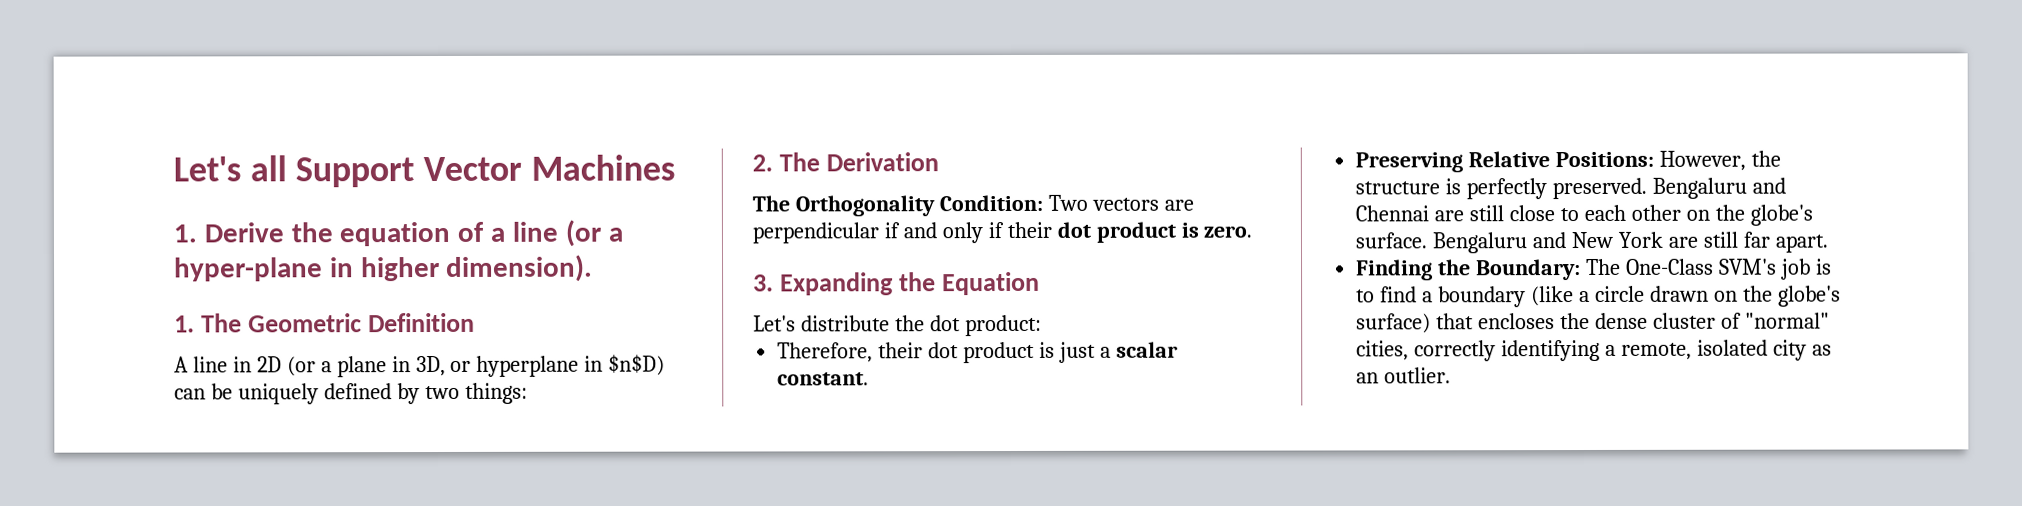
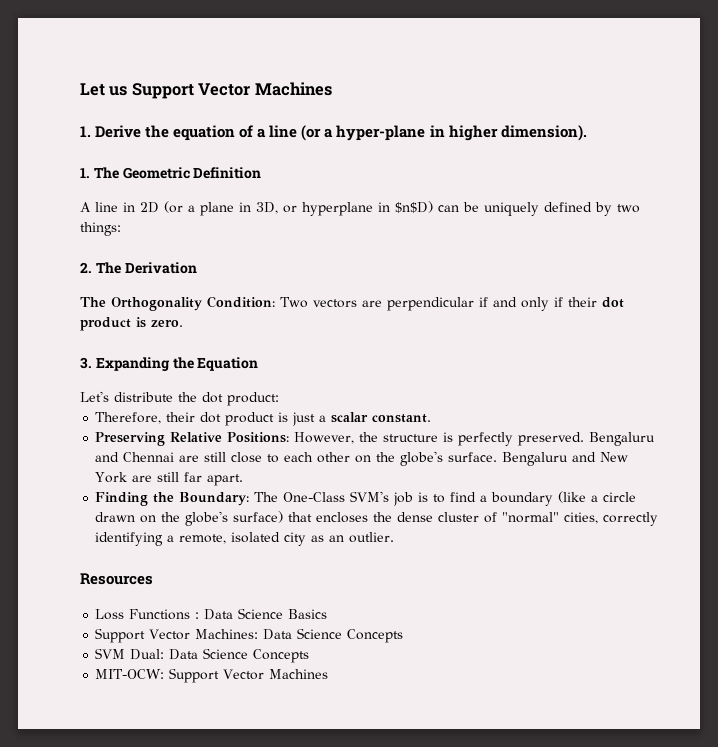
- Let's all Support Vector Machines
+ Let us Support Vector Machines
+ Resources
+ Loss Functions : Data Science Basics
+ Support Vector Machines: Data Science Concepts
+ SVM Dual: Data Science Concepts
+ MIT-OCW: Support Vector Machines

